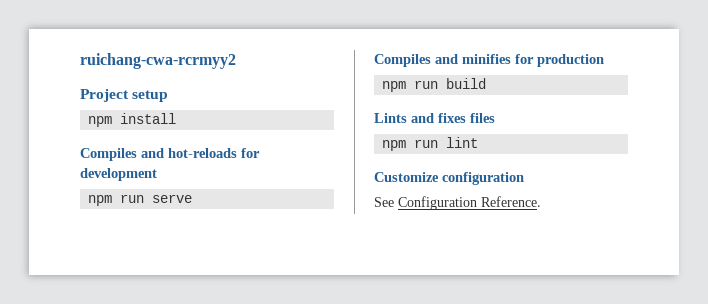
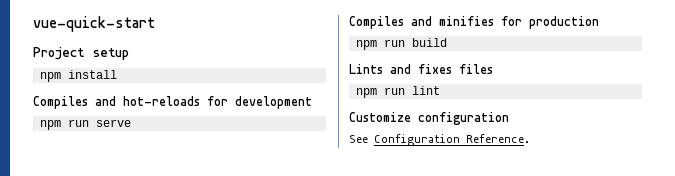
- ruichang-cwa-rcrmyy2
+ vue-quick-start

